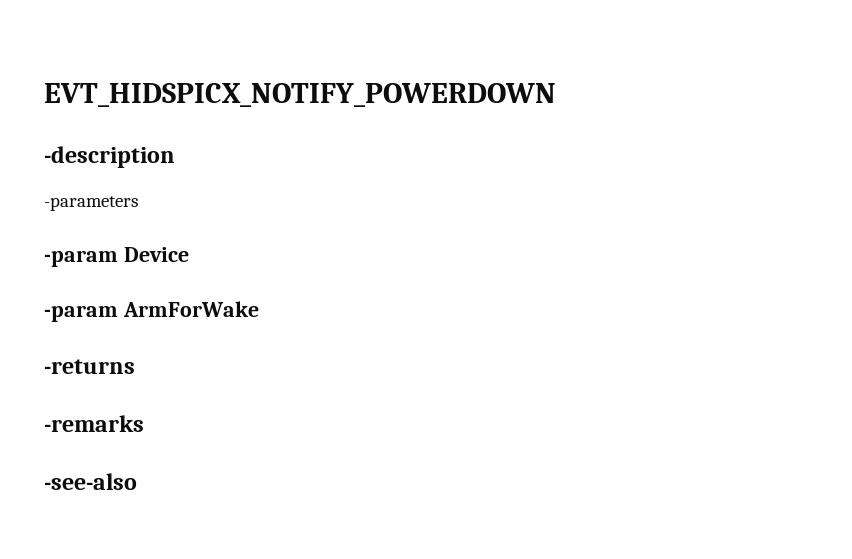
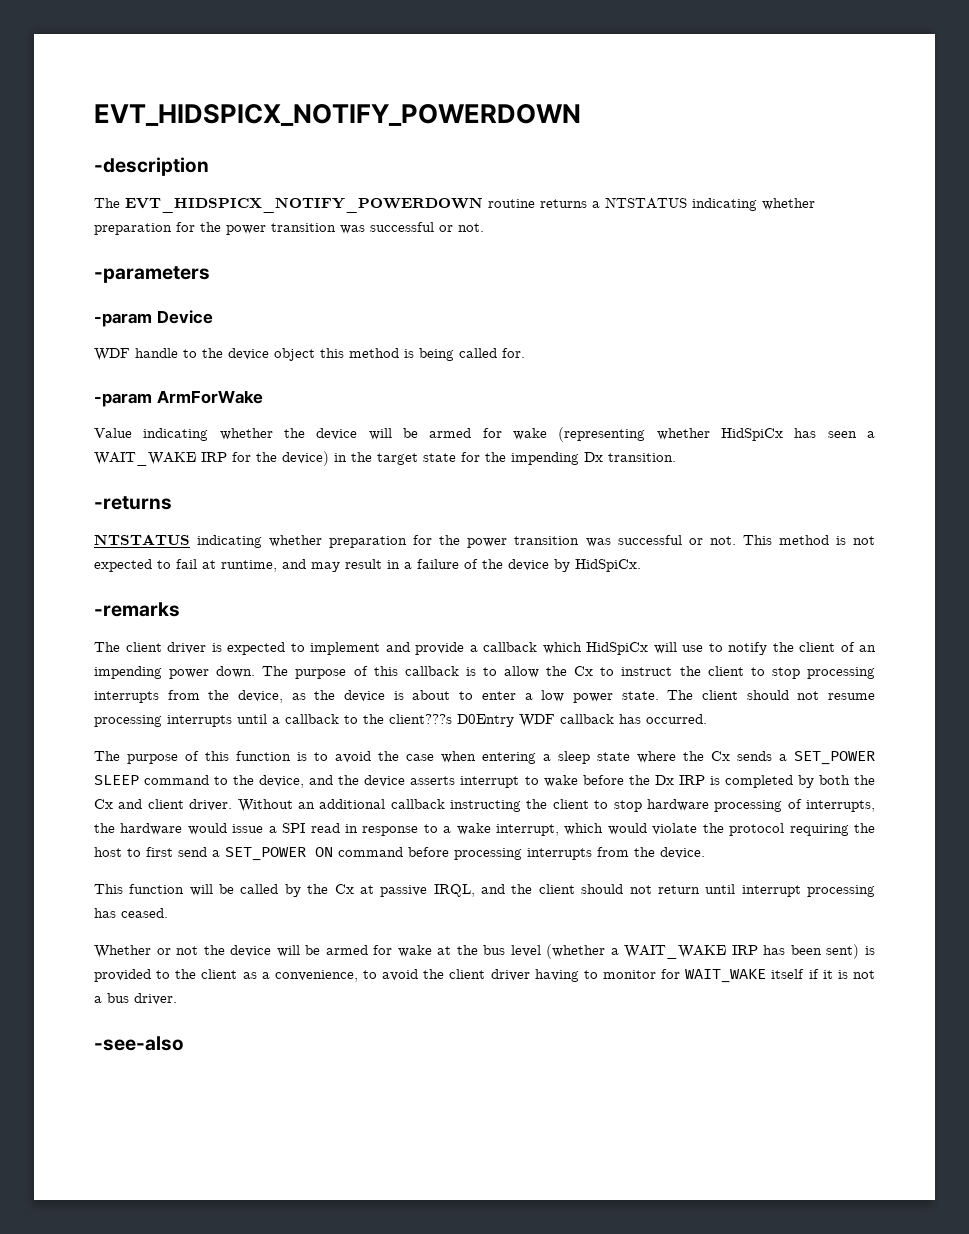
+ The EVT_HIDSPICX_NOTIFY_POWERDOWN routine returns a NTSTATUS indicating whether preparation for the power transition was successful or not.
  -parameters
  -param Device
+ WDF handle to the device object this method is being called for.
  -param ArmForWake
+ Value indicating whether the device will be armed for wake (representing whether HidSpiCx has seen a WAIT_WAKE IRP for the device) in the target state for the impending Dx transition.
  -returns
+ NTSTATUS indicating whether preparation for the power transition was successful or not. This method is not expected to fail at runtime, and may result in a failure of the device by HidSpiCx.
  -remarks
+ The client driver is expected to implement and provide a callback which HidSpiCx will use to notify the client of an impending power down. The purpose of this callback is to allow the Cx to instruct the client to stop processing interrupts from the device, as the device is about to enter a low power state. The client should not resume processing interrupts until a callback to the client???s D0Entry WDF callback has occurred.
+ The purpose of this function is to avoid the case when entering a sleep state where the Cx sends a SET_POWER SLEEP command to the device, and the device asserts interrupt to wake before the Dx IRP is completed by both the Cx and client driver. Without an additional callback instructing the client to stop hardware processing of interrupts, the hardware would issue a SPI read in response to a wake interrupt, which would violate the protocol requiring the host to first send a SET_POWER ON command before processing interrupts from the device.
+ This function will be called by the Cx at passive IRQL, and the client should not return until interrupt processing has ceased.
+ Whether or not the device will be armed for wake at the bus level (whether a WAIT_WAKE IRP has been sent) is provided to the client as a convenience, to avoid the client driver having to monitor for WAIT_WAKE itself if it is not a bus driver.

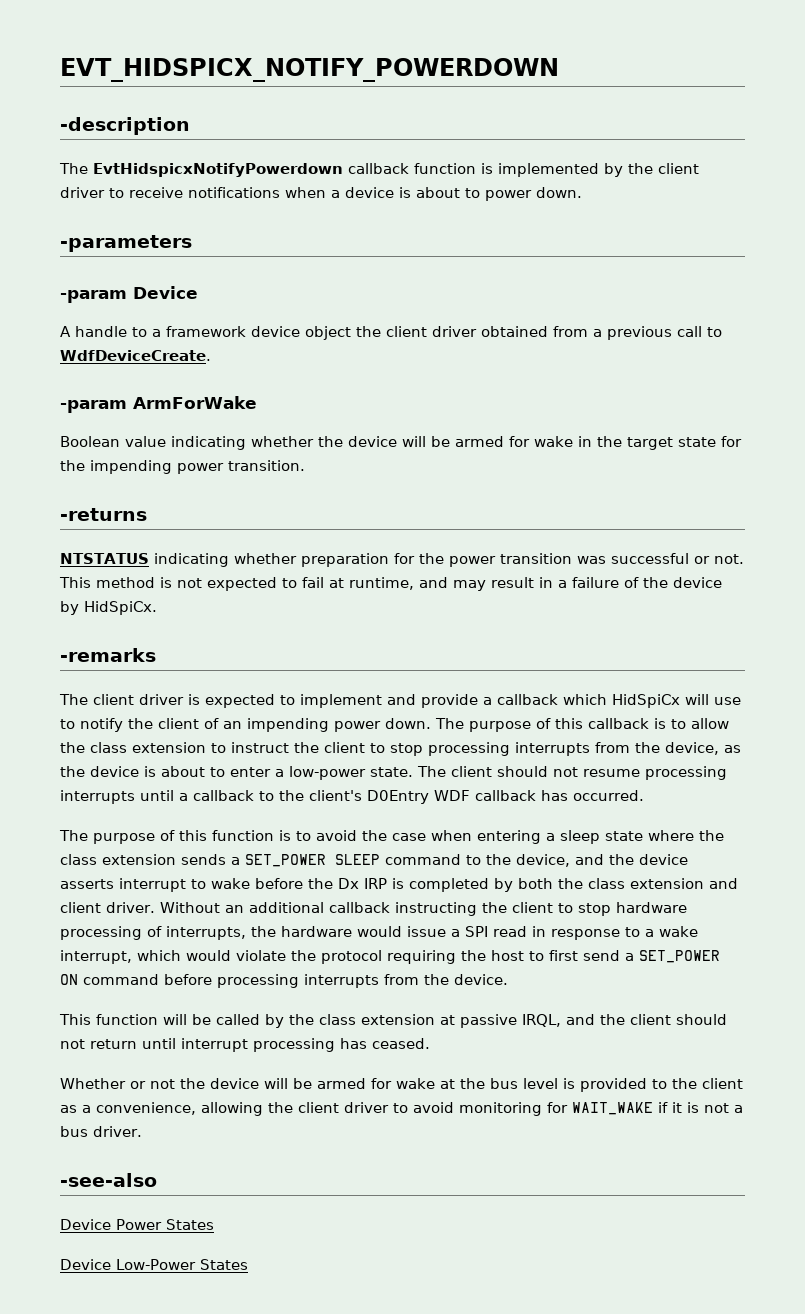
- The EVT_HIDSPICX_NOTIFY_POWERDOWN routine returns a NTSTATUS indicating whether preparation for the power transition was successful or not.
+ The EvtHidspicxNotifyPowerdown callback function is implemented by the client driver to receive notifications when a device is about to power down.
- WDF handle to the device object this method is being called for.
+ A handle to a framework device object the client driver obtained from a previous call to WdfDeviceCreate.
- Value indicating whether the device will be armed for wake (representing whether HidSpiCx has seen a WAIT_WAKE IRP for the device) in the target state for the impending Dx transition.
+ Boolean value indicating whether the device will be armed for wake in the target state for the impending power transition.
- The purpose of this callback is to allow the Cx to instruct the client to stop processing interrupts from the device, as the device is about to enter a low power state.
+ The purpose of this callback is to allow the class extension to instruct the client to stop processing interrupts from the device, as the device is about to enter a low-power state.
- The client should not resume processing interrupts until a callback to the client???s D0Entry WDF callback has occurred.
+ The client should not resume processing interrupts until a callback to the client's D0Entry WDF callback has occurred.
- The purpose of this function is to avoid the case when entering a sleep state where the Cx sends a SET_POWER SLEEP command to the device, and the device asserts interrupt to wake before the Dx IRP is completed by both the Cx and client driver.
+ The purpose of this function is to avoid the case when entering a sleep state where the class extension sends a SET_POWER SLEEP command to the device, and the device asserts interrupt to wake before the Dx IRP is completed by both the class extension and client driver.
- This function will be called by the Cx at passive IRQL, and the client should not return until interrupt processing has ceased.
+ This function will be called by the class extension at passive IRQL, and the client should not return until interrupt processing has ceased.
- Whether or not the device will be armed for wake at the bus level (whether a WAIT_WAKE IRP has been sent) is provided to the client as a convenience, to avoid the client driver having to monitor for WAIT_WAKE itself if it is not a bus driver.
+ Whether or not the device will be armed for wake at the bus level is provided to the client as a convenience, allowing the client driver to avoid monitoring for WAIT_WAKE if it is not a bus driver.
+ Device Power States
+ Device Low-Power States

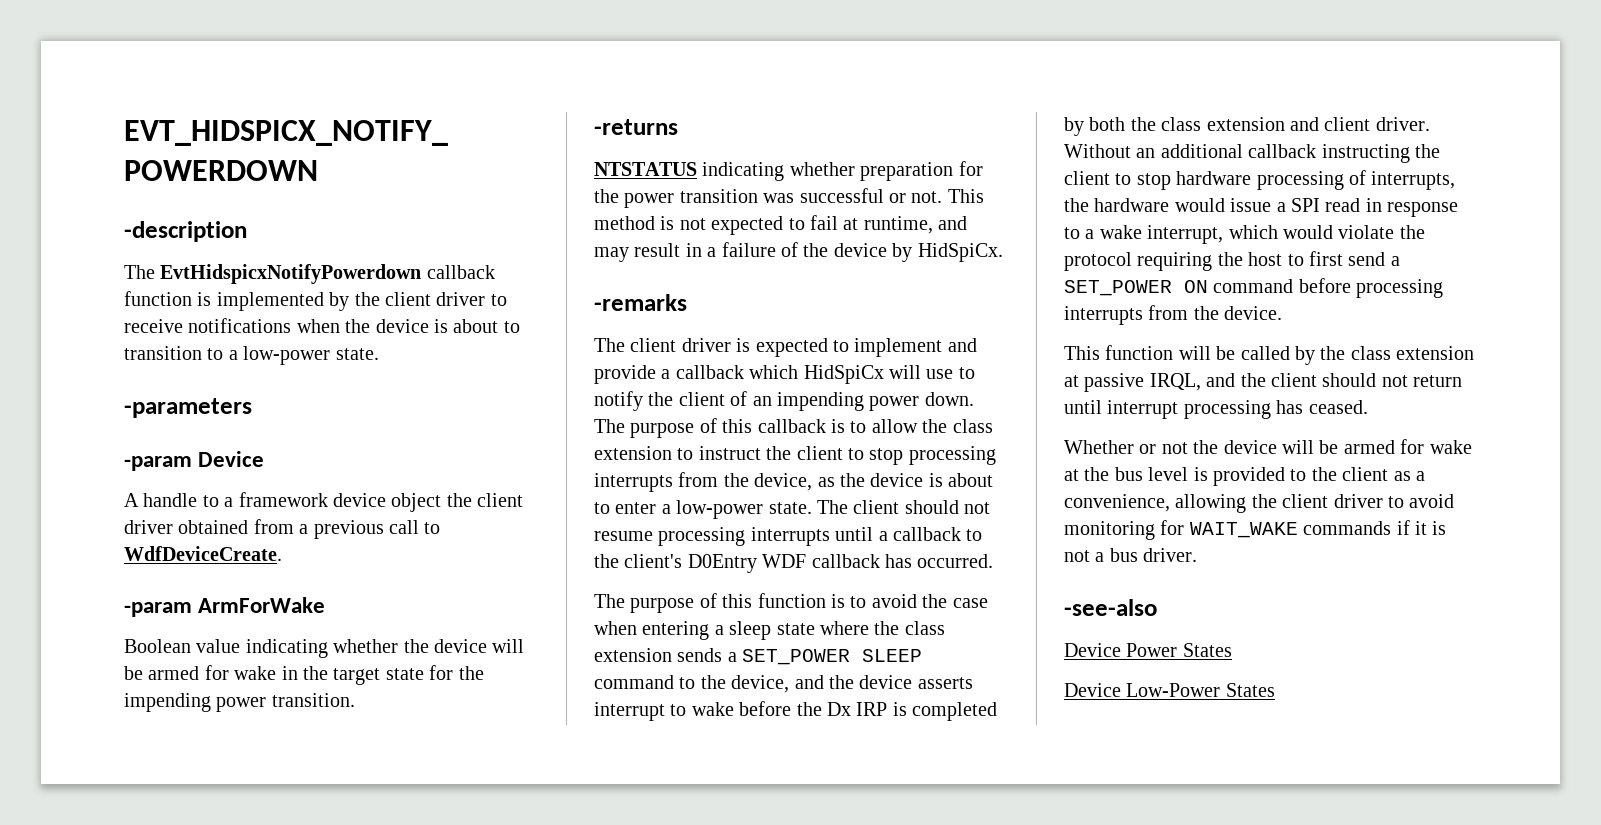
- The EvtHidspicxNotifyPowerdown callback function is implemented by the client driver to receive notifications when a device is about to power down.
+ The EvtHidspicxNotifyPowerdown callback function is implemented by the client driver to receive notifications when the device is about to transition to a low-power state.
- Whether or not the device will be armed for wake at the bus level is provided to the client as a convenience, allowing the client driver to avoid monitoring for WAIT_WAKE if it is not a bus driver.
+ Whether or not the device will be armed for wake at the bus level is provided to the client as a convenience, allowing the client driver to avoid monitoring for WAIT_WAKE commands if it is not a bus driver.

